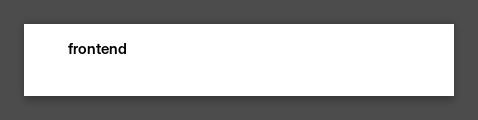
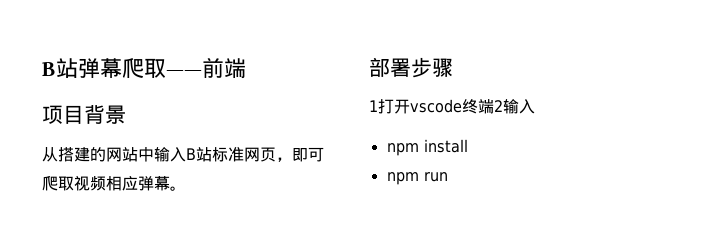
- frontend
+ B站弹幕爬取——前端
+ 项目背景
+ 从搭建的网站中输入B站标准网页，即可爬取视频相应弹幕。
+ 部署步骤
+ 1打开vscode终端2输入
+ npm install
+ npm run

